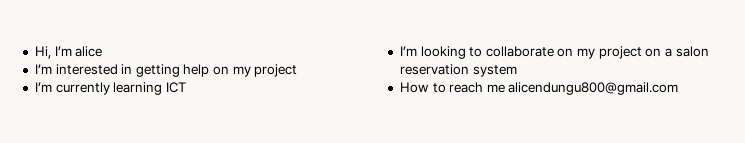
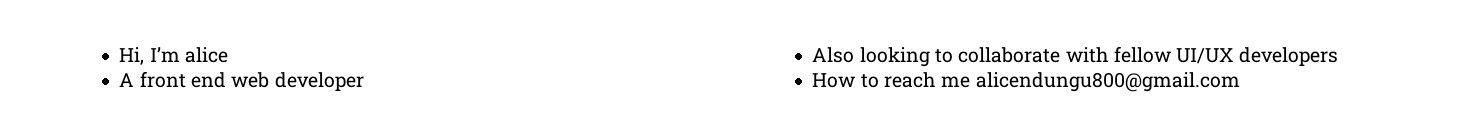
- I’m interested in getting help on my project
- I’m currently learning ICT
- I’m looking to collaborate on my project on a salon reservation system
+ A front end web developer
+ Also looking to collaborate with fellow UI/UX developers

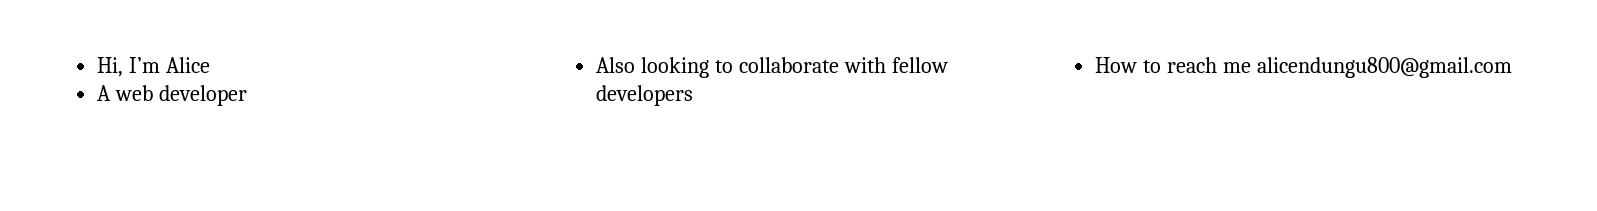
- Hi, I’m alice
+ Hi, I’m Alice
- A front end web developer
+ A web developer
- Also looking to collaborate with fellow UI/UX developers
+ Also looking to collaborate with fellow developers

